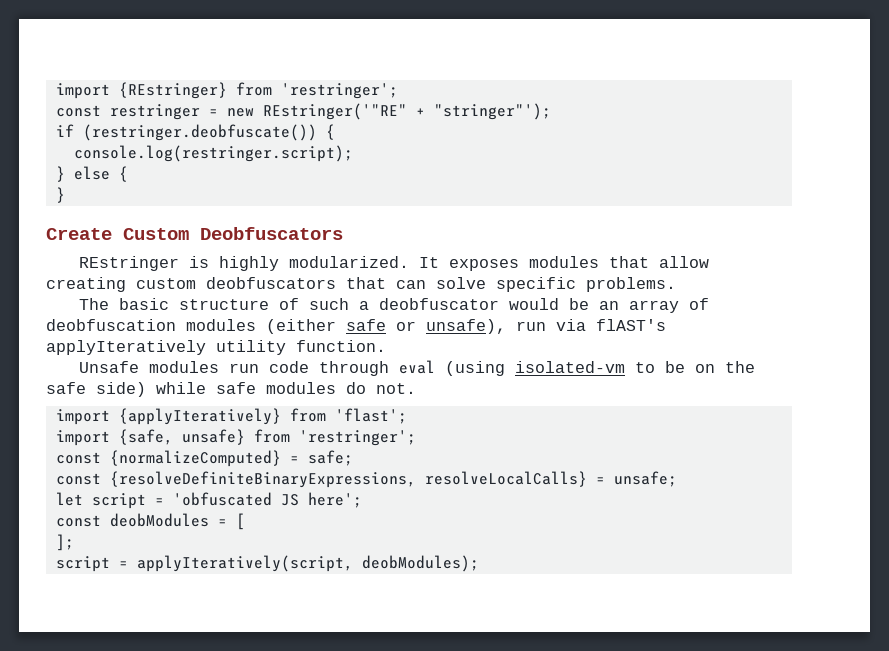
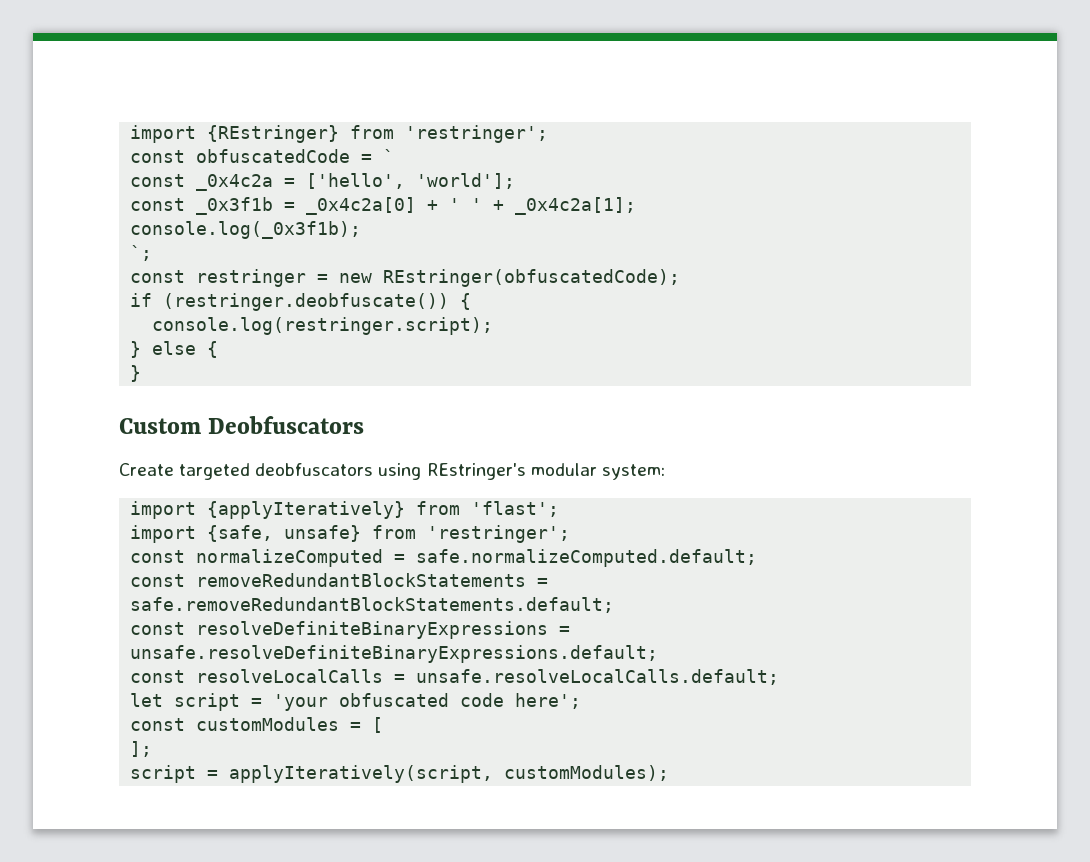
+ const obfuscatedCode = `
+ const _0x4c2a = ['hello', 'world'];
+ const _0x3f1b = _0x4c2a[0] + ' ' + _0x4c2a[1];
+ console.log(_0x3f1b);
+ `;
- const restringer = new REstringer('"RE" + "stringer"');
+ const restringer = new REstringer(obfuscatedCode);
- Create Custom Deobfuscators
+ Custom Deobfuscators
- REstringer is highly modularized. It exposes modules that allow creating custom deobfuscators that can solve specific problems.
- The basic structure of such a deobfuscator would be an array of deobfuscation modules (either safe or unsafe), run via flAST's applyIteratively utility function.
- Unsafe modules run code through eval (using isolated-vm to be on the safe side) while safe modules do not.
+ Create targeted deobfuscators using REstringer's modular system:
- const {normalizeComputed} = safe;
- const {resolveDefiniteBinaryExpressions, resolveLocalCalls} = unsafe;
+ const normalizeComputed = safe.normalizeComputed.default;
+ const removeRedundantBlockStatements = safe.removeRedundantBlockStatements.default;
+ const resolveDefiniteBinaryExpressions = unsafe.resolveDefiniteBinaryExpressions.default;
+ const resolveLocalCalls = unsafe.resolveLocalCalls.default;
- let script = 'obfuscated JS here';
+ let script = 'your obfuscated code here';
- const deobModules = [
+ const customModules = [
- script = applyIteratively(script, deobModules);
+ script = applyIteratively(script, customModules);

